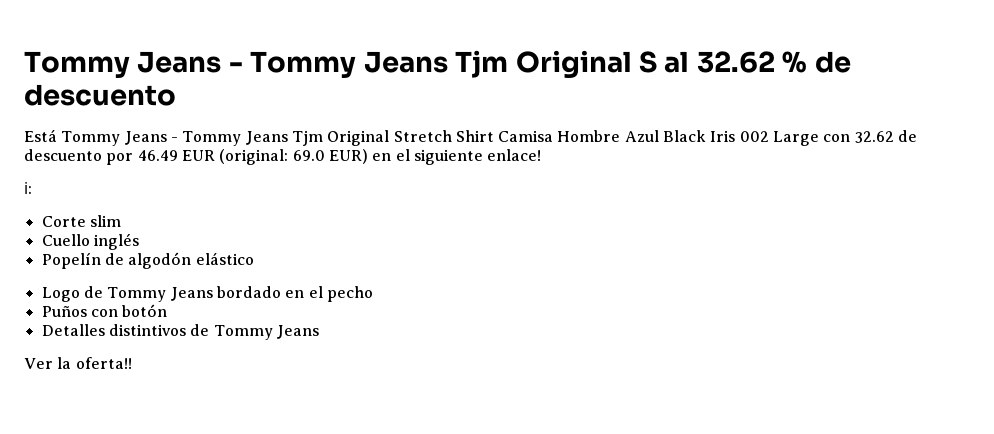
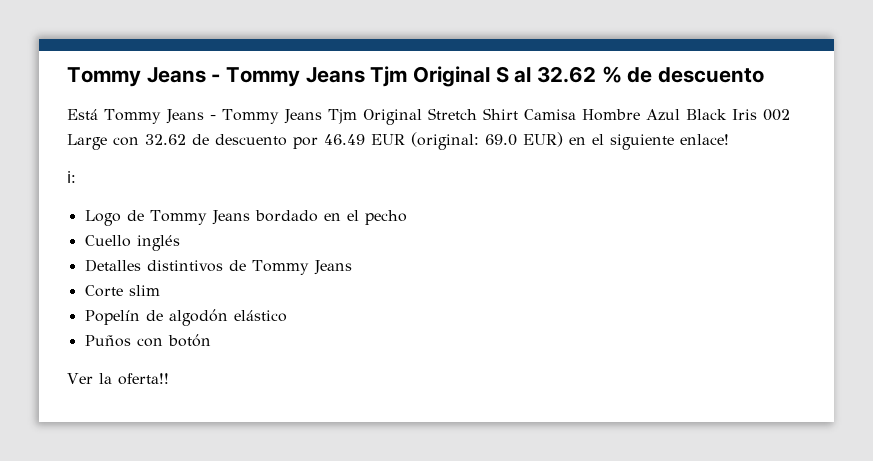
- Corte slim
- Cuello inglés
- Popelín de algodón elástico
- Puños con botón
+ Cuello inglés
+ Corte slim
+ Popelín de algodón elástico
+ Puños con botón

